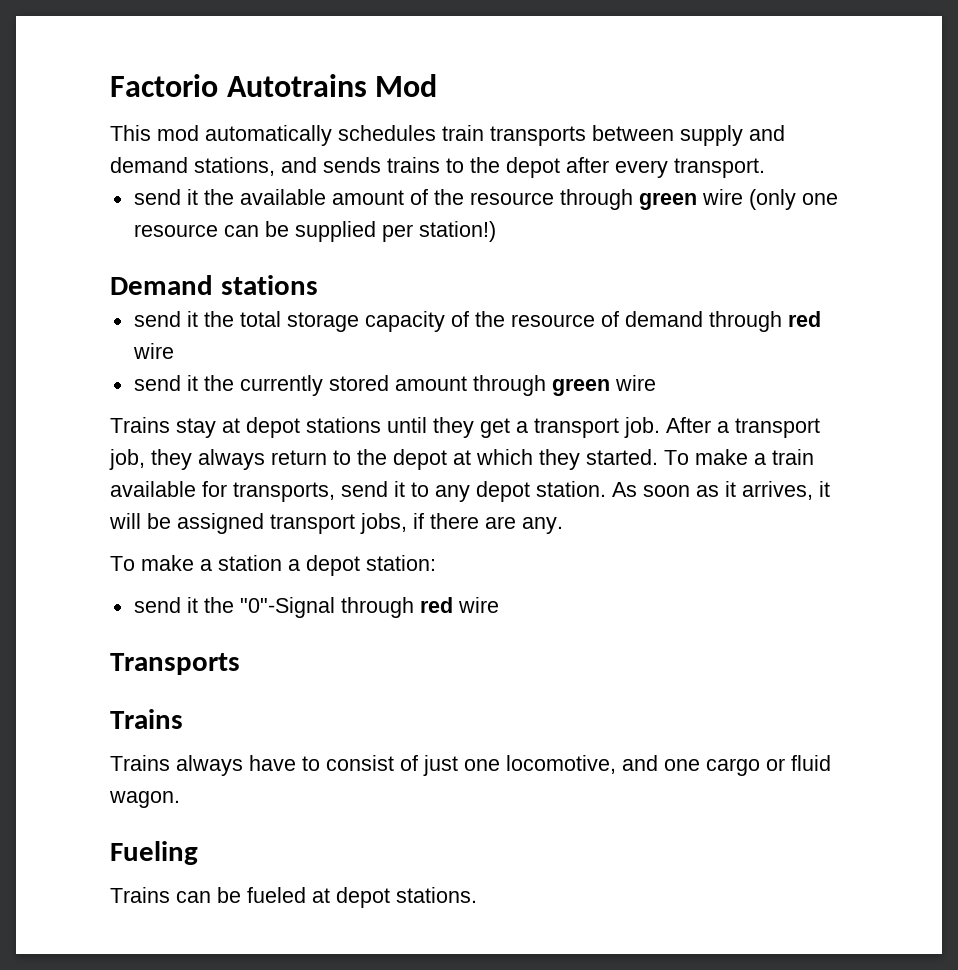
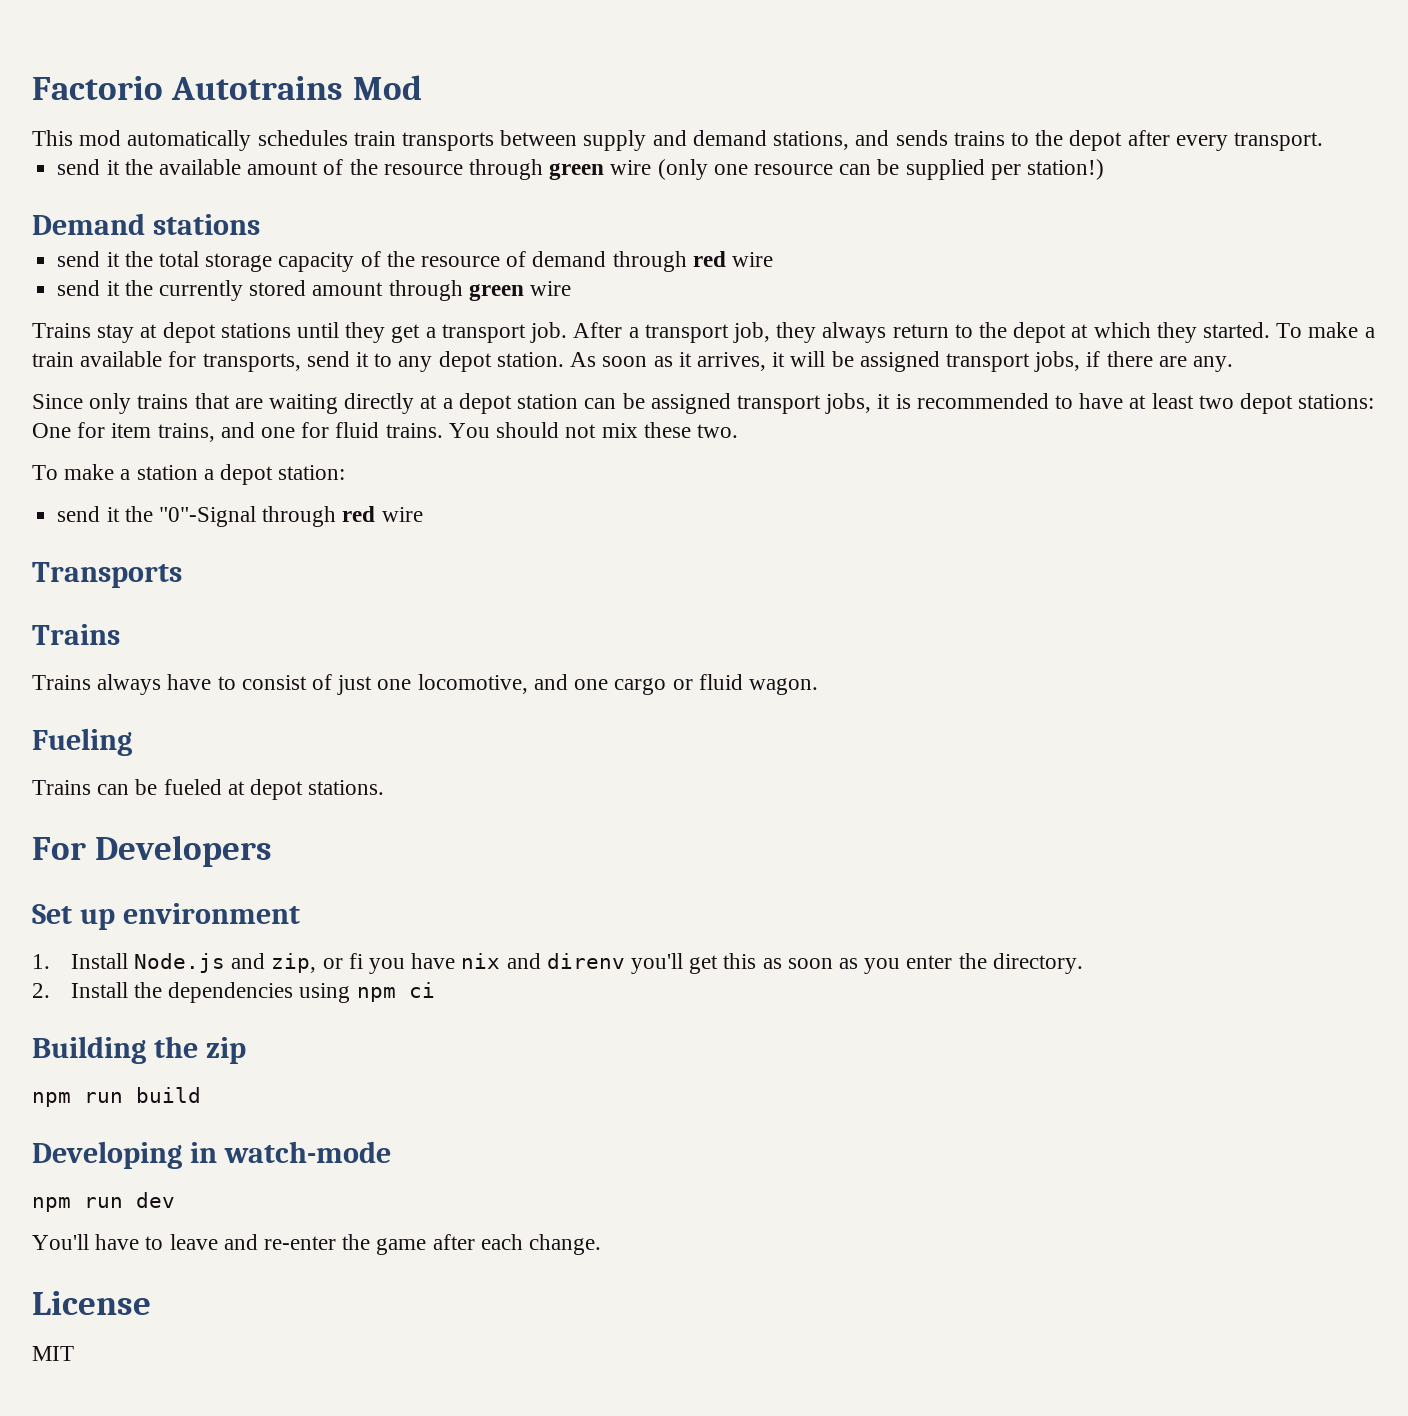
+ Since only trains that are waiting directly at a depot station can be assigned transport jobs, it is recommended to have at least two depot stations: One for item trains, and one for fluid trains. You should not mix these two.
+ For Developers
+ Set up environment
+ 1. Install Node.js and zip, or fi you have nix and direnv you'll get this as soon as you enter the directory.
+ 2. Install the dependencies using npm ci
+ Building the zip
+ npm run build
+ Developing in watch-mode
+ npm run dev
+ You'll have to leave and re-enter the game after each change.
+ License
+ MIT

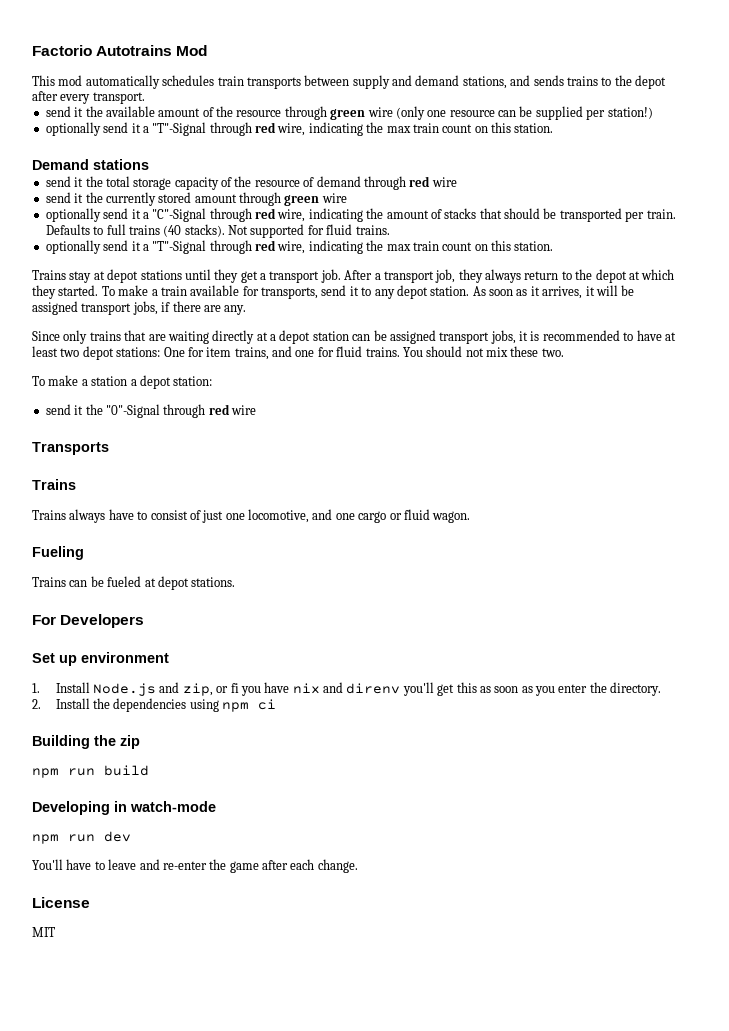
  send it the available amount of the resource through green wire (only one resource can be supplied per station!)
+ optionally send it a "T"-Signal through red wire, indicating the max train count on this station.
+ optionally send it a "C"-Signal through red wire, indicating the amount of stacks that should be transported per train. Defaults to full trains (40 stacks). Not supported for fluid trains.
+ optionally send it a "T"-Signal through red wire, indicating the max train count on this station.

